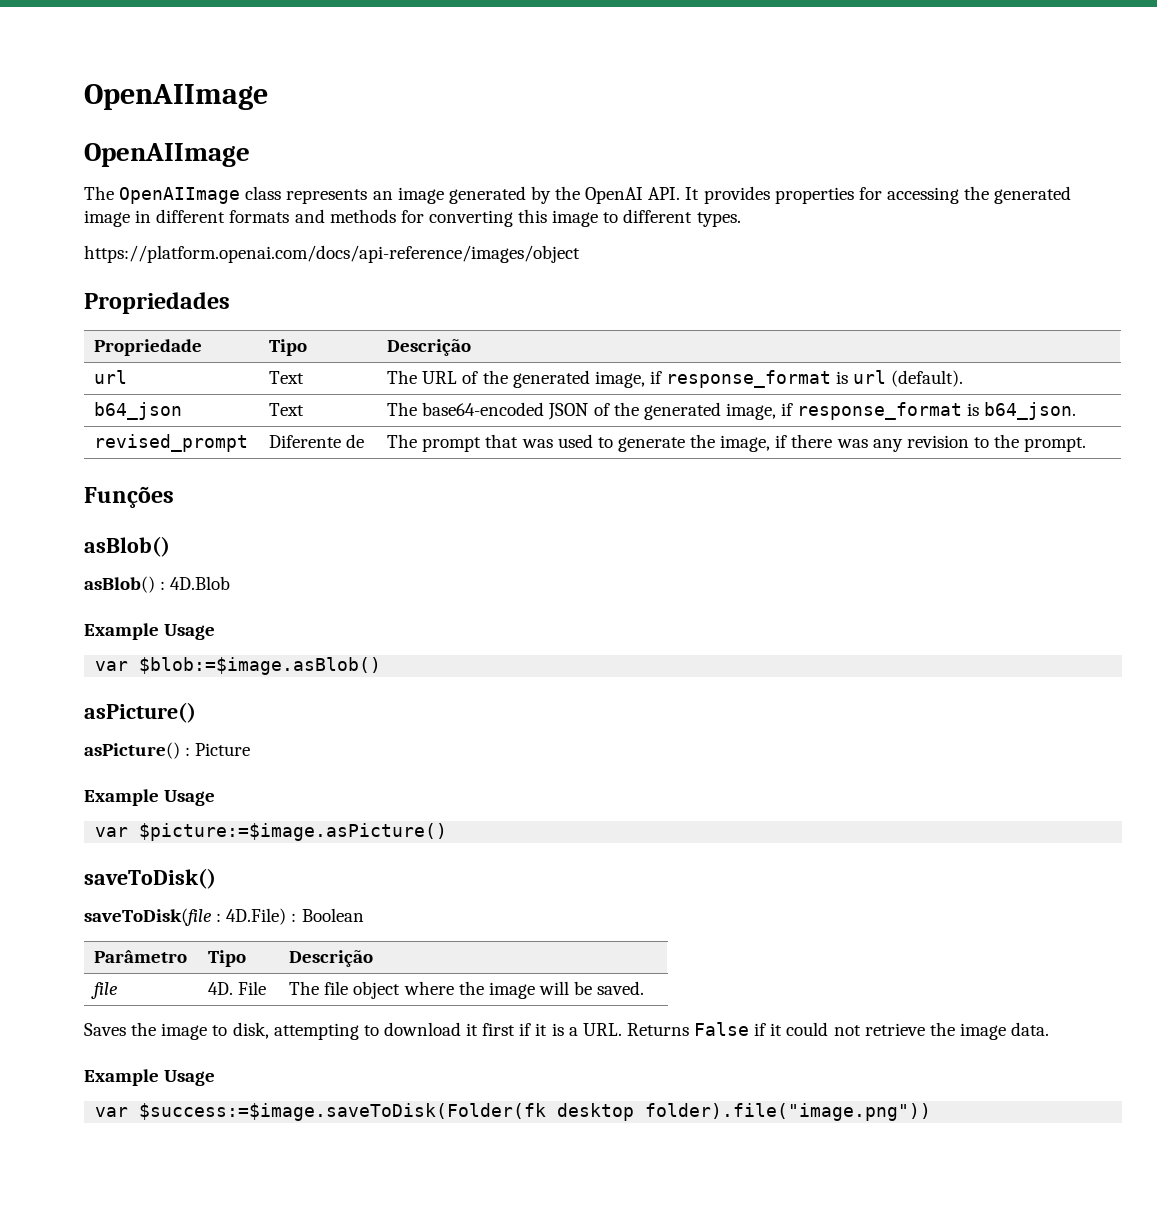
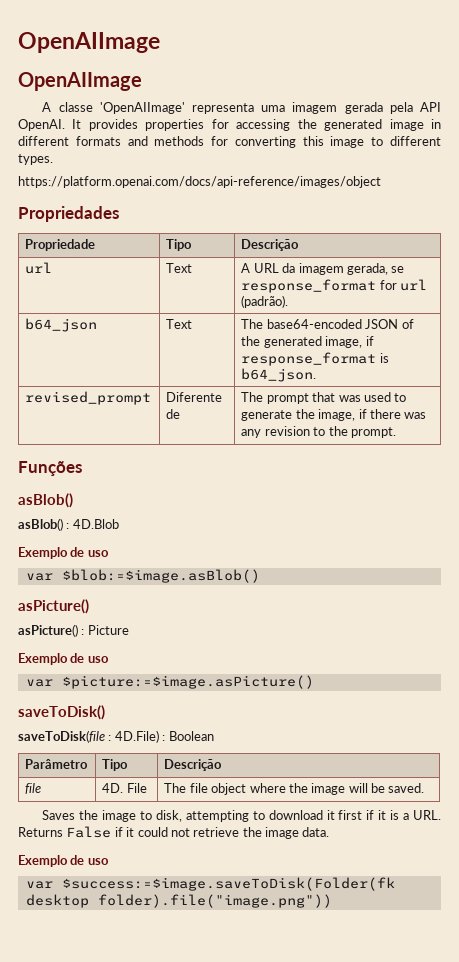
- The OpenAIImage class represents an image generated by the OpenAI API. It provides properties for accessing the generated image in different formats and methods for converting this image to different types.
+ A classe 'OpenAIImage' representa uma imagem gerada pela API OpenAI. It provides properties for accessing the generated image in different formats and methods for converting this image to different types.
- url | Text | The URL of the generated image, if response_format is url (default).
+ url | Text | A URL da imagem gerada, se response_format for url (padrão).
  asBlob() : 4D.Blob
- Example Usage
+ Exemplo de uso
  asPicture() : Picture
- Example Usage
+ Exemplo de uso
  Saves the image to disk, attempting to download it first if it is a URL. Returns False if it could not retrieve the image data.
- Example Usage
+ Exemplo de uso

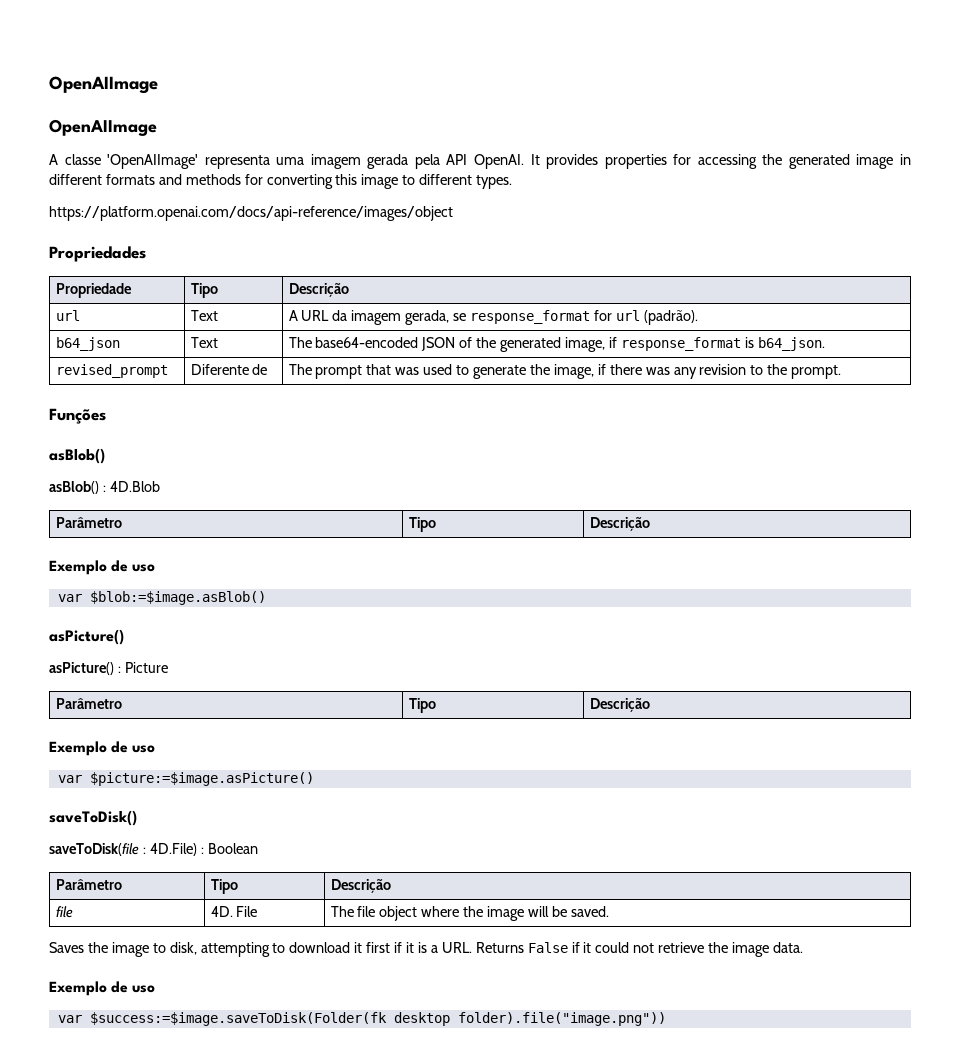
  asBlob() : 4D.Blob
+ Parâmetro | Tipo | Descrição
  asPicture() : Picture
+ Parâmetro | Tipo | Descrição

